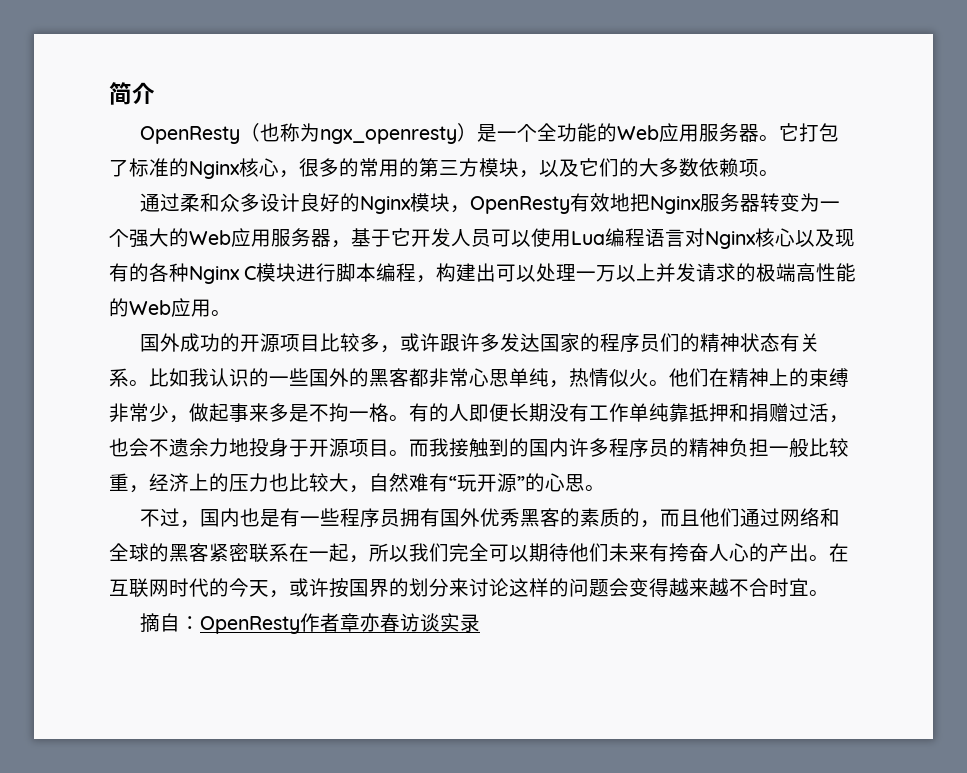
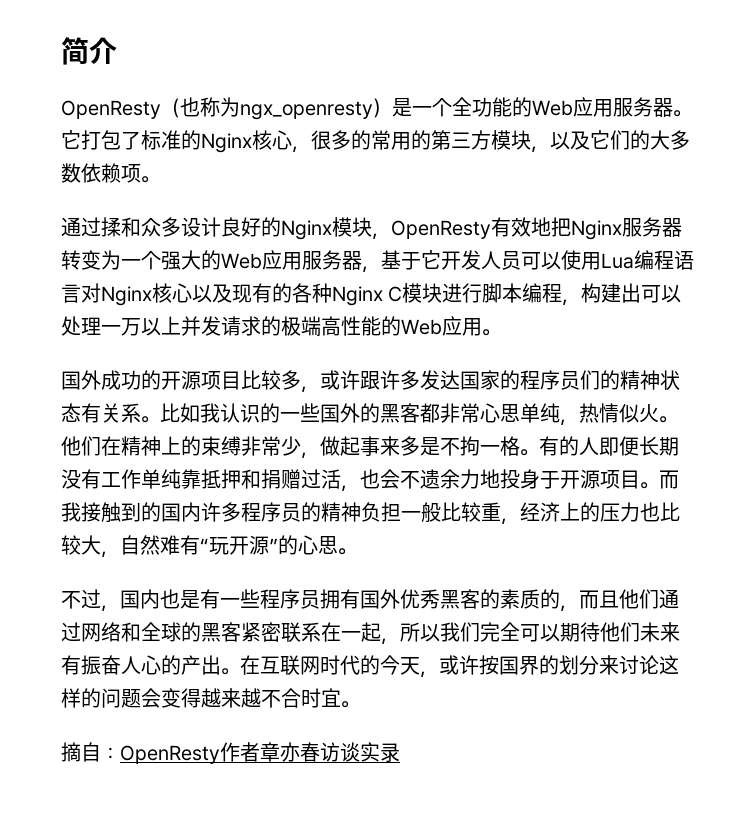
- 通过柔和众多设计良好的Nginx模块，OpenResty有效地把Nginx服务器转变为一个强大的Web应用服务器，基于它开发人员可以使用Lua编程语言对Nginx核心以及现有的各种Nginx C模块进行脚本编程，构建出可以处理一万以上并发请求的极端高性能的Web应用。
+ 通过揉和众多设计良好的Nginx模块，OpenResty有效地把Nginx服务器转变为一个强大的Web应用服务器，基于它开发人员可以使用Lua编程语言对Nginx核心以及现有的各种Nginx C模块进行脚本编程，构建出可以处理一万以上并发请求的极端高性能的Web应用。
- 不过，国内也是有一些程序员拥有国外优秀黑客的素质的，而且他们通过网络和全球的黑客紧密联系在一起，所以我们完全可以期待他们未来有挎奋人心的产出。
+ 不过，国内也是有一些程序员拥有国外优秀黑客的素质的，而且他们通过网络和全球的黑客紧密联系在一起，所以我们完全可以期待他们未来有振奋人心的产出。

